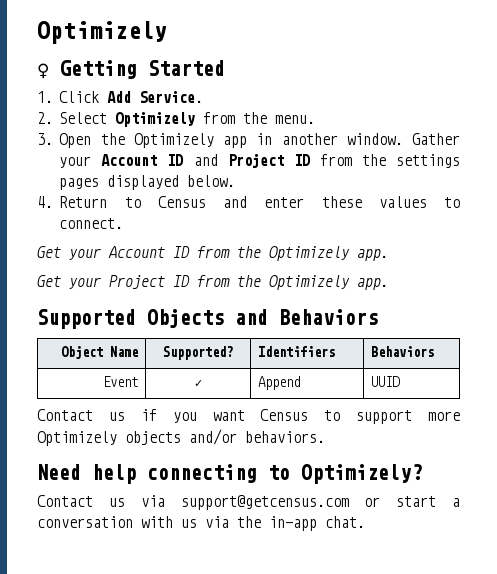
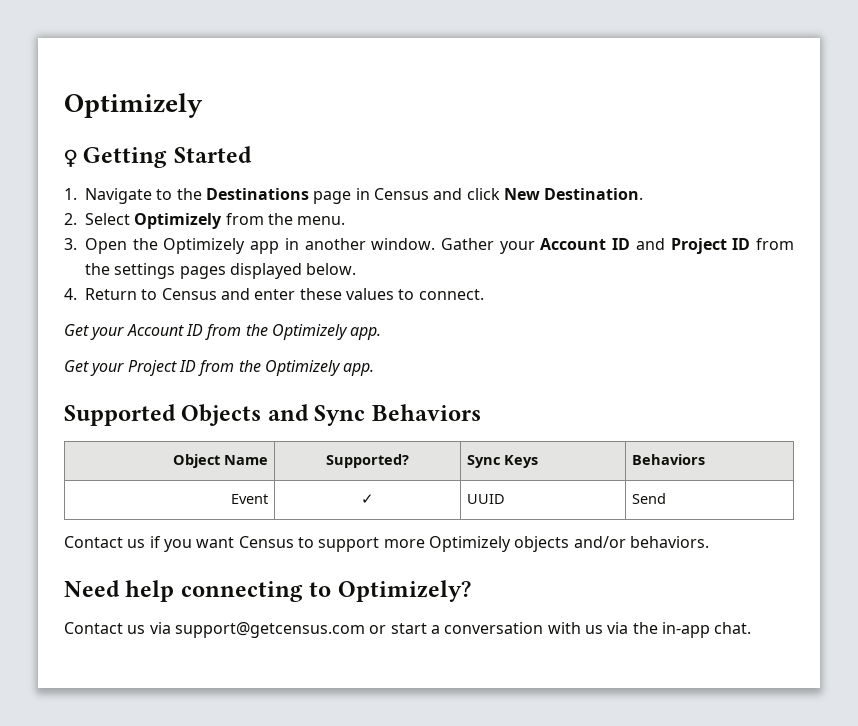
- 1. Click Add Service.
+ 1. Navigate to the Destinations page in Census and click New Destination.
- Supported Objects and Behaviors
+ Supported Objects and Sync Behaviors
- Object Name | Supported? | Identifiers | Behaviors
+ Object Name | Supported? | Sync Keys | Behaviors
- Event | ✓ | Append | UUID
+ Event | ✓ | UUID | Send

